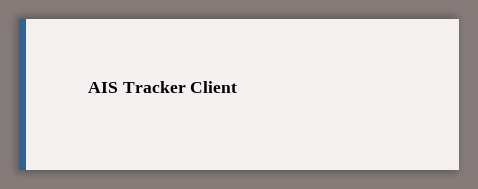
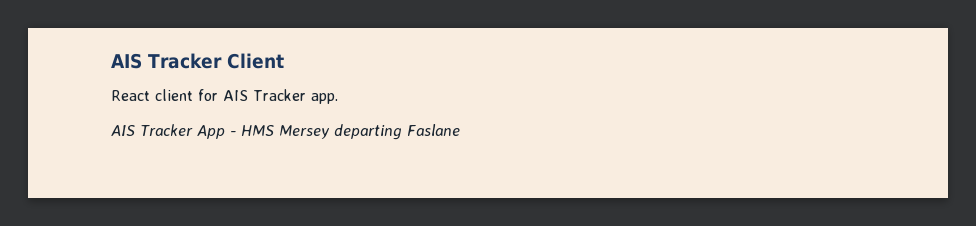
+ React client for AIS Tracker app.
+ AIS Tracker App - HMS Mersey departing Faslane

